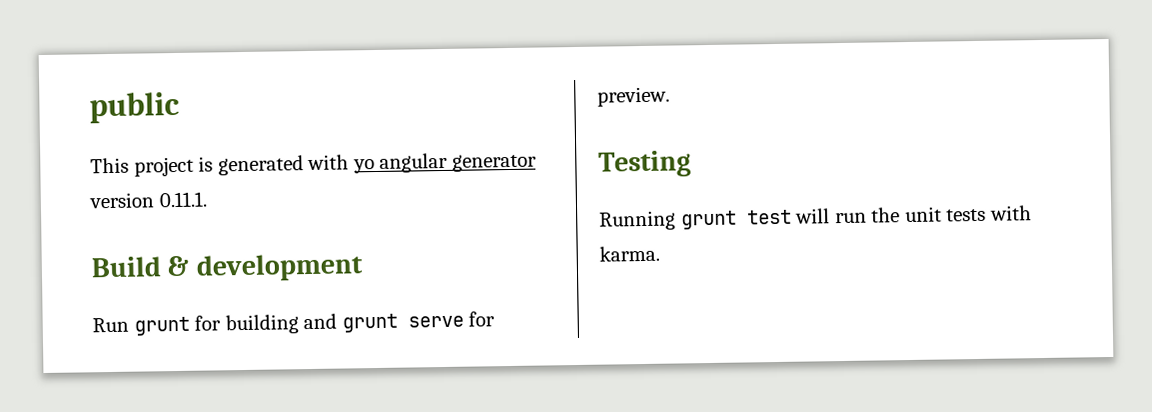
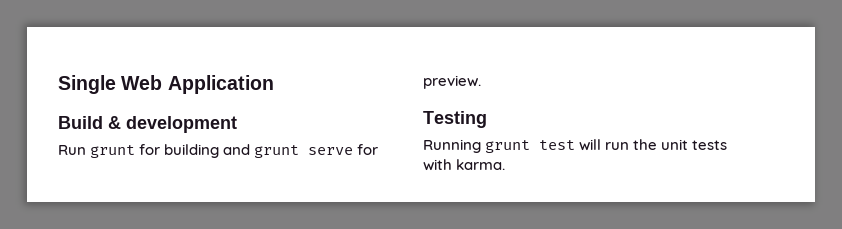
- public
- This project is generated with yo angular generator version 0.11.1.
+ Single Web Application

